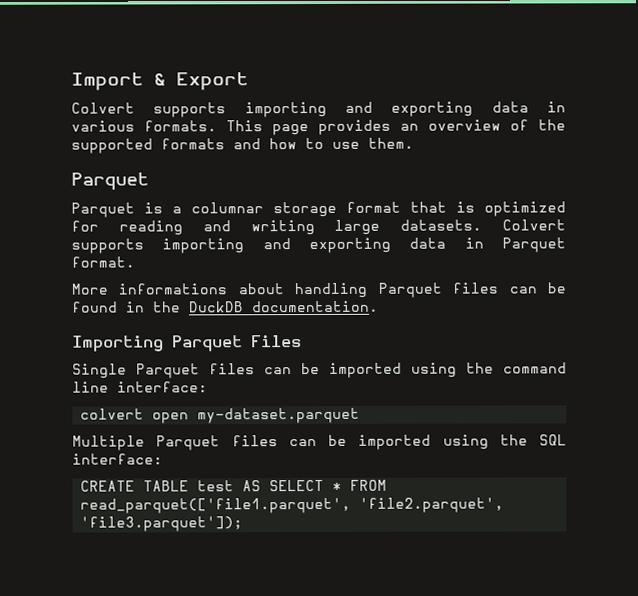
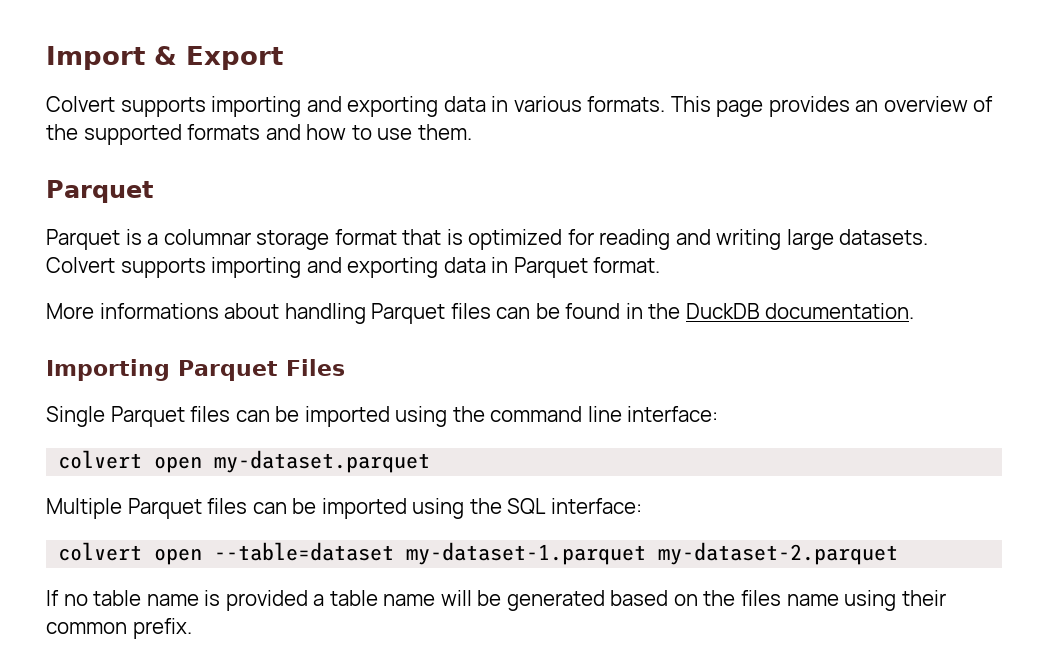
- CREATE TABLE test AS SELECT * FROM read_parquet(['file1.parquet', 'file2.parquet', 'file3.parquet']);
+ colvert open --table=dataset my-dataset-1.parquet my-dataset-2.parquet
+ If no table name is provided a table name will be generated based on the files name using their common prefix.

